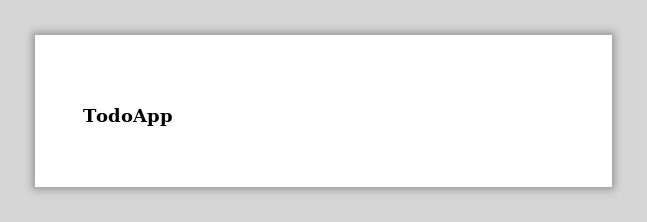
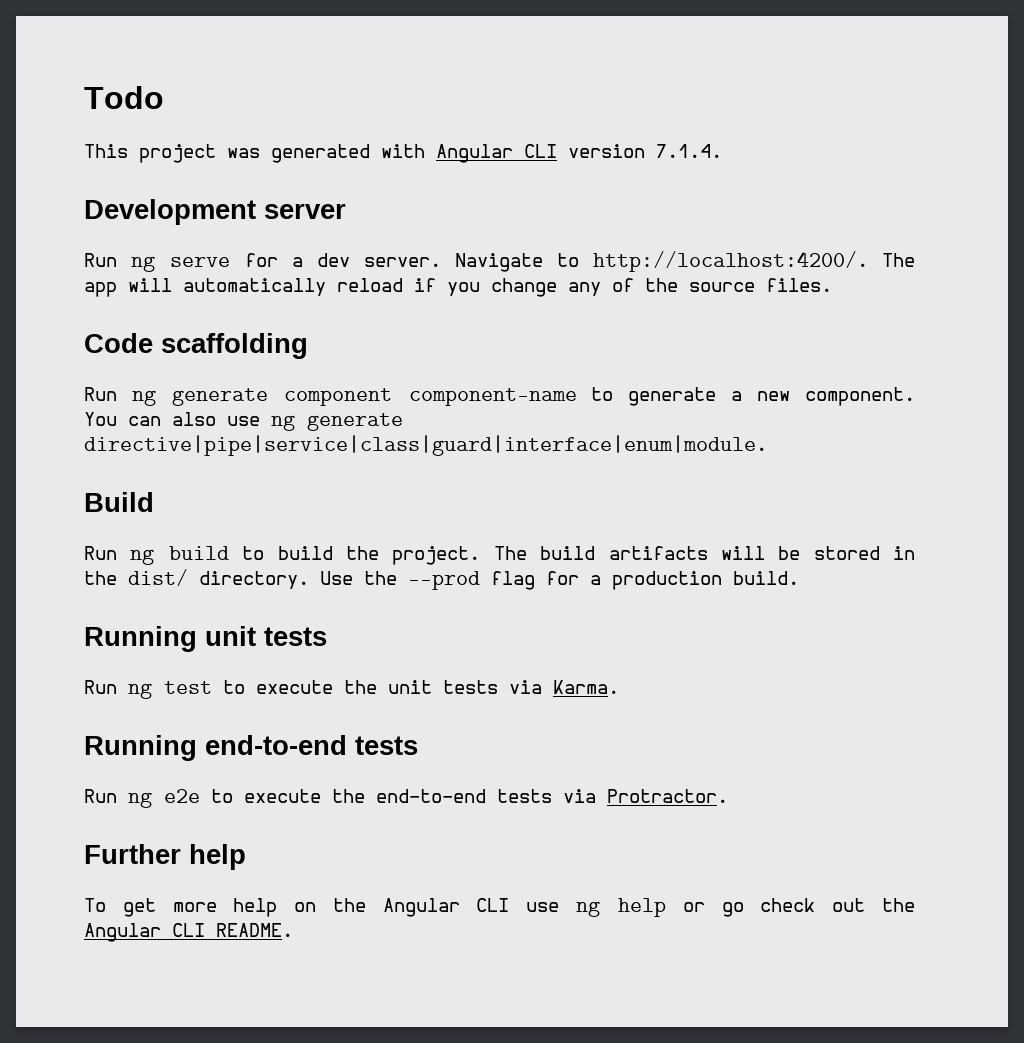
- TodoApp
+ Todo
+ This project was generated with Angular CLI version 7.1.4.
+ Development server
+ Run ng serve for a dev server. Navigate to http://localhost:4200/. The app will automatically reload if you change any of the source files.
+ Code scaffolding
+ Run ng generate component component-name to generate a new component. You can also use ng generate directive|pipe|service|class|guard|interface|enum|module.
+ Build
+ Run ng build to build the project. The build artifacts will be stored in the dist/ directory. Use the --prod flag for a production build.
+ Running unit tests
+ Run ng test to execute the unit tests via Karma.
+ Running end-to-end tests
+ Run ng e2e to execute the end-to-end tests via Protractor.
+ Further help
+ To get more help on the Angular CLI use ng help or go check out the Angular CLI README.

